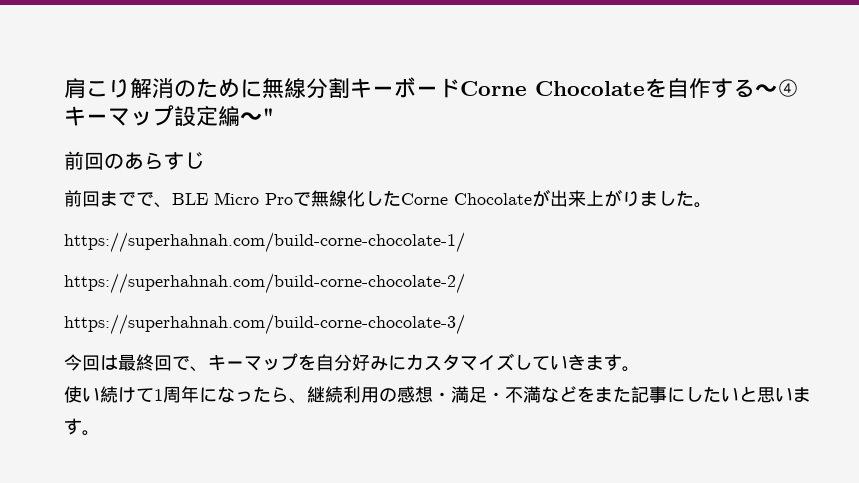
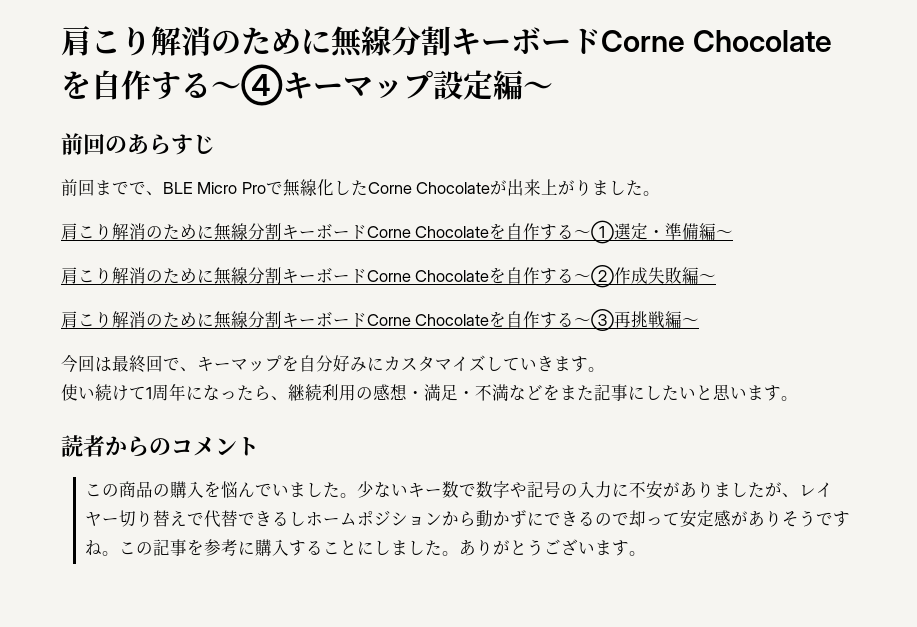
- 肩こり解消のために無線分割キーボードCorne Chocolateを自作する〜④キーマップ設定編〜"
+ 肩こり解消のために無線分割キーボードCorne Chocolateを自作する〜④キーマップ設定編〜
- https://superhahnah.com/build-corne-chocolate-1/
- https://superhahnah.com/build-corne-chocolate-2/
- https://superhahnah.com/build-corne-chocolate-3/
+ 肩こり解消のために無線分割キーボードCorne Chocolateを自作する〜①選定・準備編〜
+ 肩こり解消のために無線分割キーボードCorne Chocolateを自作する〜②作成失敗編〜
+ 肩こり解消のために無線分割キーボードCorne Chocolateを自作する〜③再挑戦編〜
+ 読者からのコメント
+ この商品の購入を悩んでいました。少ないキー数で数字や記号の入力に不安がありましたが、レイヤー切り替えで代替できるしホームポジションから動かずにできるので却って安定感がありそうですね。この記事を参考に購入することにしました。ありがとうございます。

